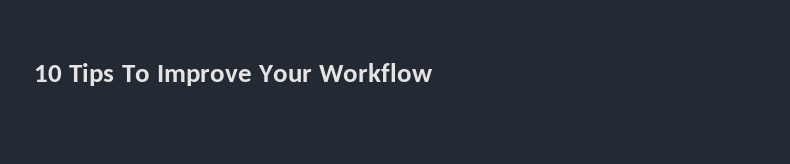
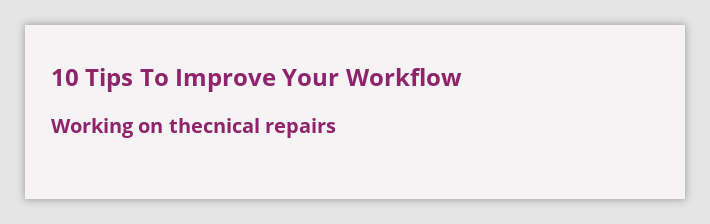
+ Working on thecnical repairs

